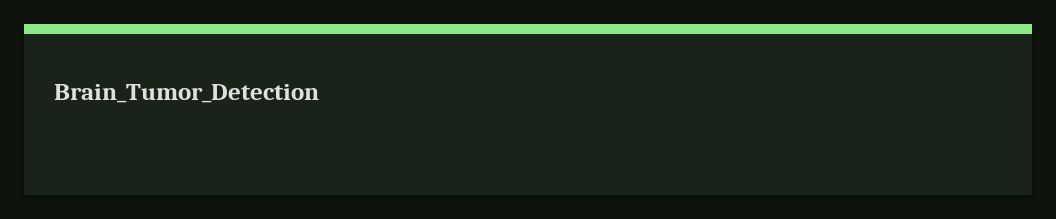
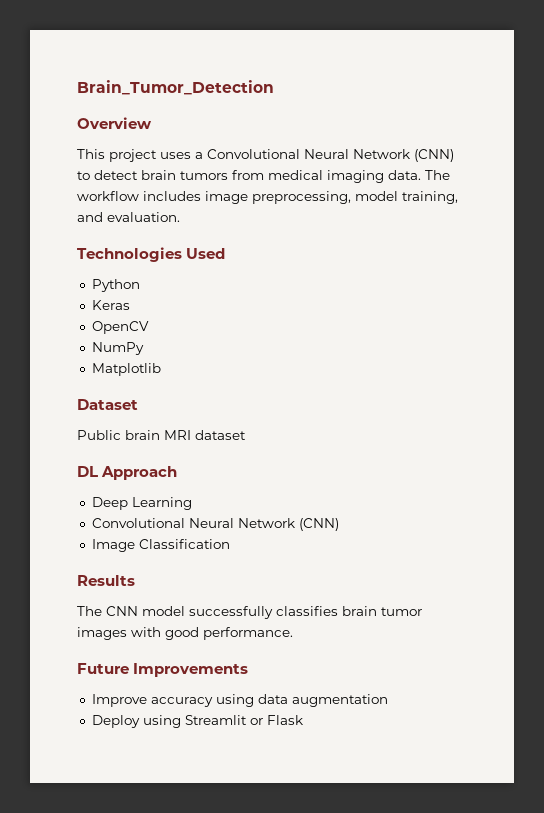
+ Overview
+ This project uses a Convolutional Neural Network (CNN) to detect brain tumors from medical imaging data. The workflow includes image preprocessing, model training, and evaluation.
+ Technologies Used
+ Python
+ Keras
+ OpenCV
+ NumPy
+ Matplotlib
+ Dataset
+ Public brain MRI dataset
+ DL Approach
+ Deep Learning
+ Convolutional Neural Network (CNN)
+ Image Classification
+ Results
+ The CNN model successfully classifies brain tumor images with good performance.
+ Future Improvements
+ Improve accuracy using data augmentation
+ Deploy using Streamlit or Flask

